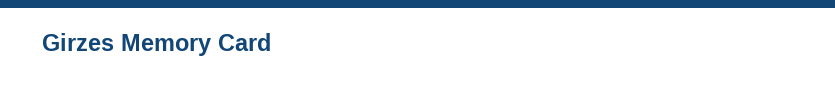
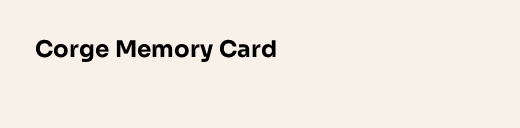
- Girzes Memory Card
+ Corge Memory Card

